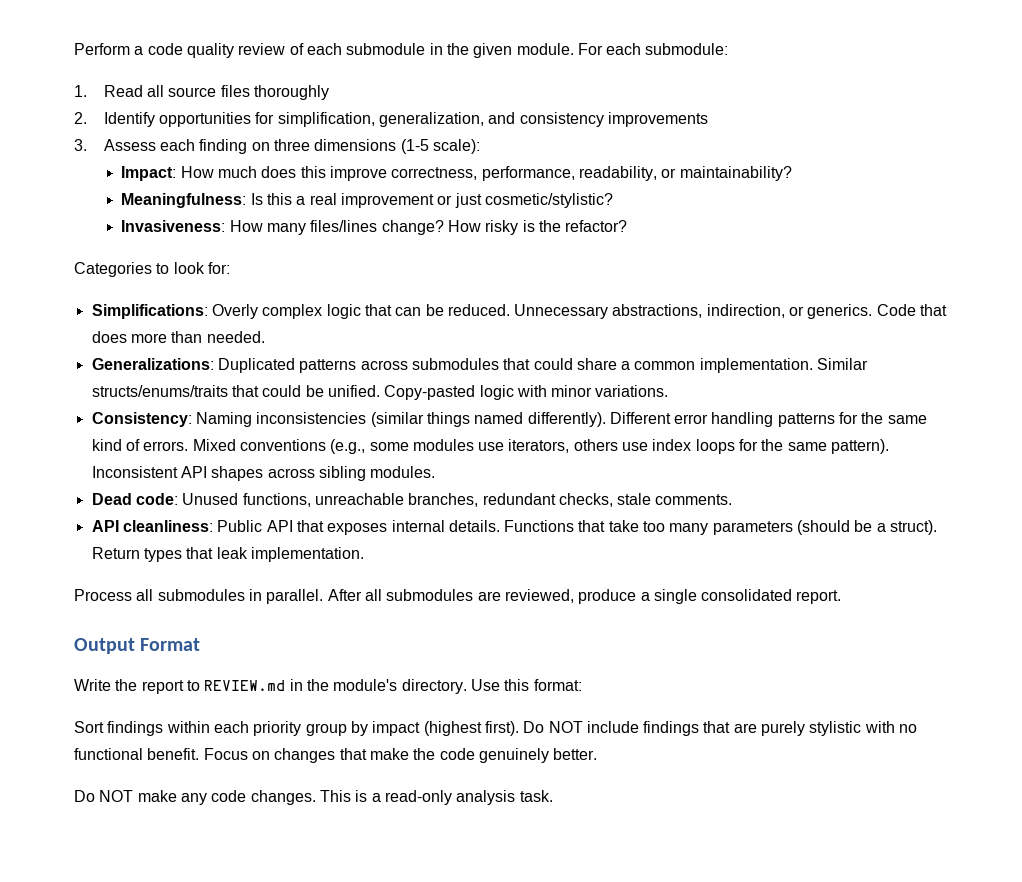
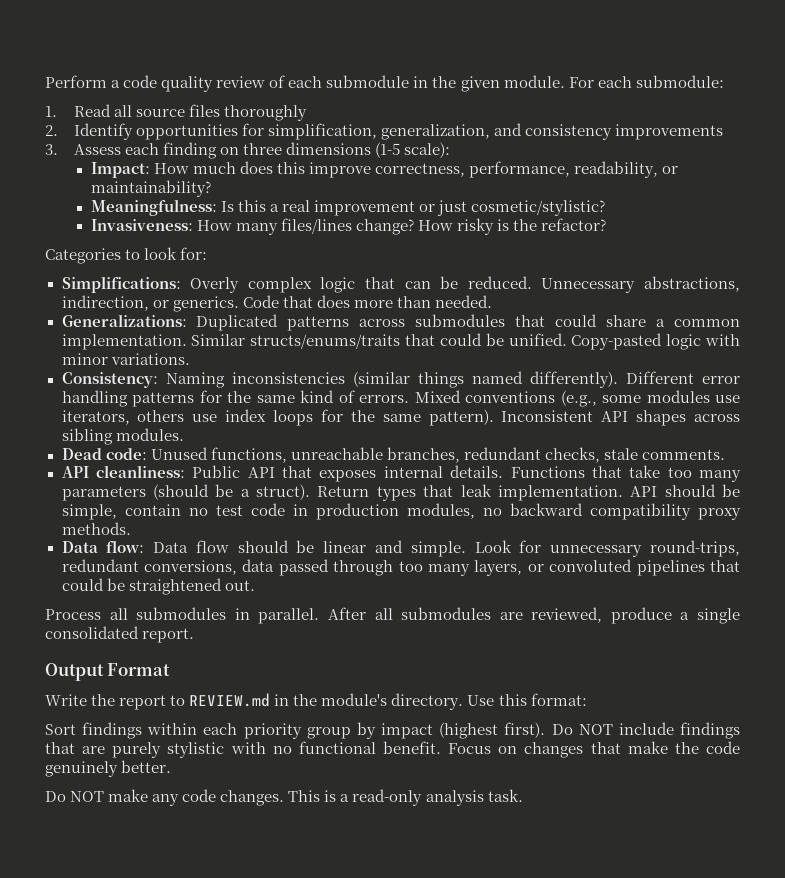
+ API should be simple, contain no test code in production modules, no backward compatibility proxy methods.
+ Data flow: Data flow should be linear and simple. Look for unnecessary round-trips, redundant conversions, data passed through too many layers, or convoluted pipelines that could be straightened out.

